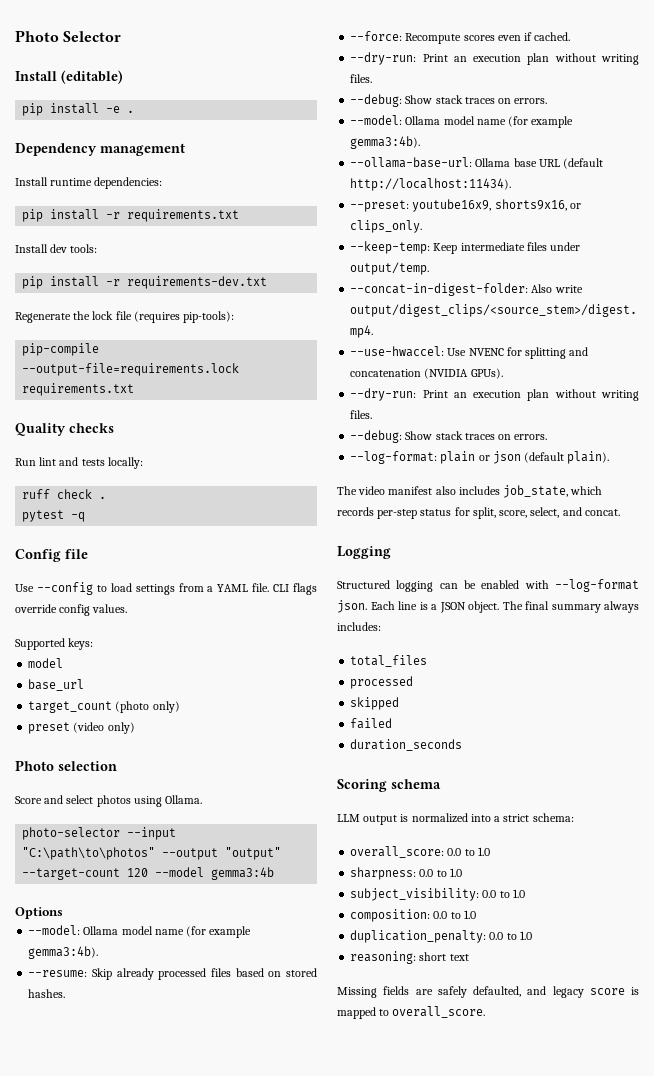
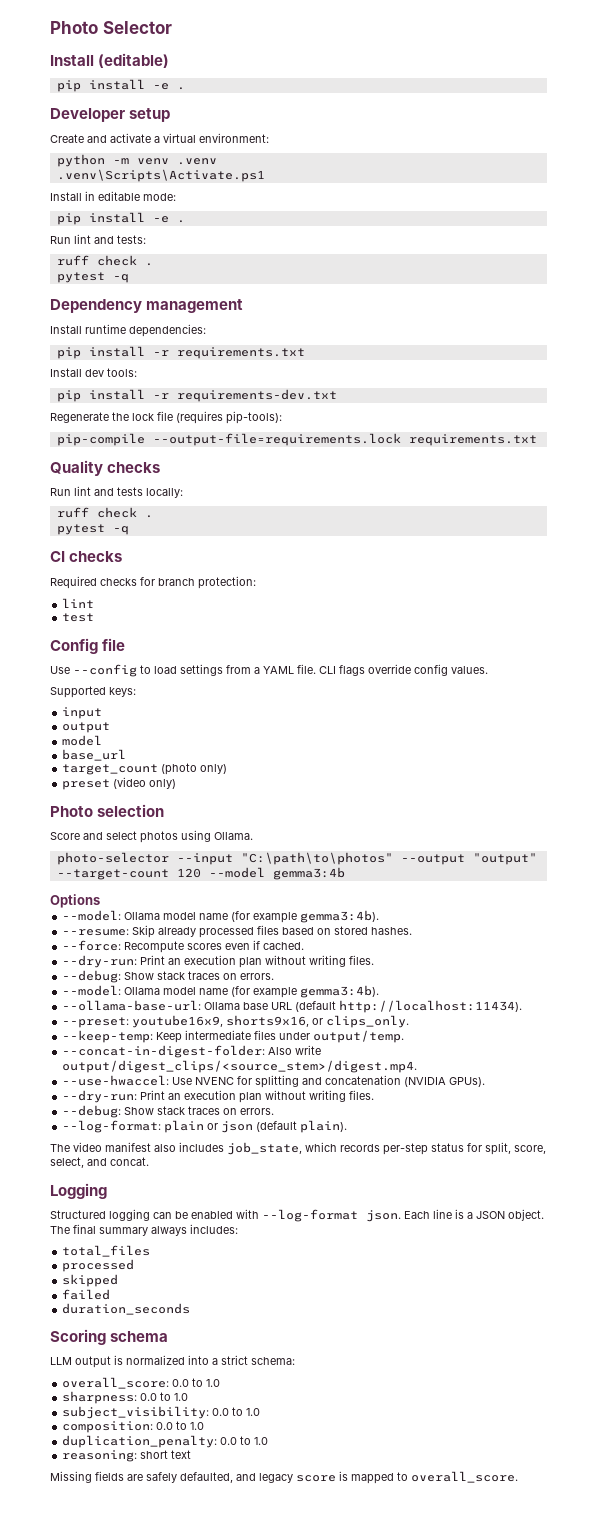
+ Developer setup
+ Create and activate a virtual environment:
+ python -m venv .venv
+ .venv\Scripts\Activate.ps1
+ Install in editable mode:
+ pip install -e .
+ Run lint and tests:
+ ruff check .
+ pytest -q
+ CI checks
+ Required checks for branch protection:
+ lint
+ test
+ input
+ output

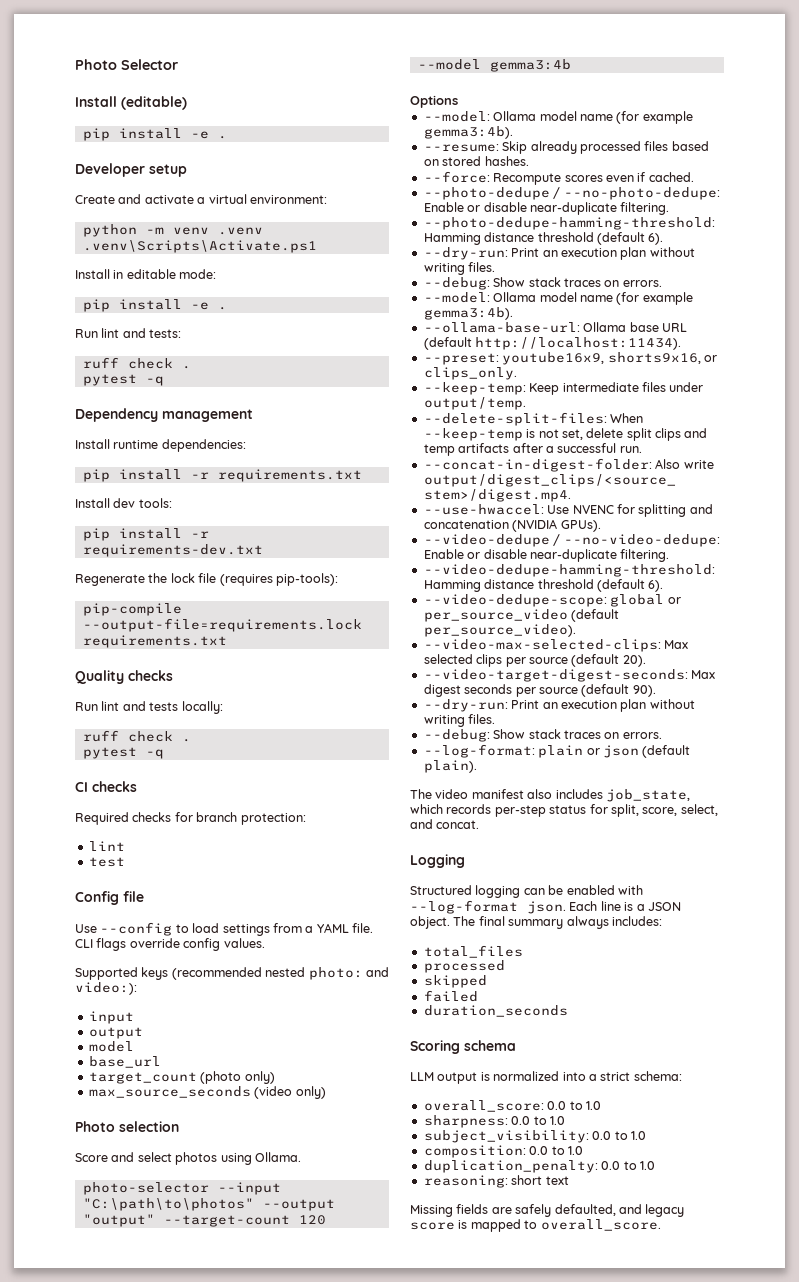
- Supported keys:
+ Supported keys (recommended nested photo: and video:):
- preset (video only)
+ max_source_seconds (video only)
+ --photo-dedupe / --no-photo-dedupe: Enable or disable near-duplicate filtering.
+ --photo-dedupe-hamming-threshold: Hamming distance threshold (default 6).
+ --delete-split-files: When --keep-temp is not set, delete split clips and temp artifacts after a successful run.
+ --video-dedupe / --no-video-dedupe: Enable or disable near-duplicate filtering.
+ --video-dedupe-hamming-threshold: Hamming distance threshold (default 6).
+ --video-dedupe-scope: global or per_source_video (default per_source_video).
+ --video-max-selected-clips: Max selected clips per source (default 20).
+ --video-target-digest-seconds: Max digest seconds per source (default 90).

